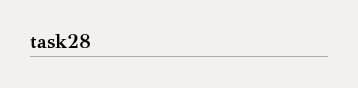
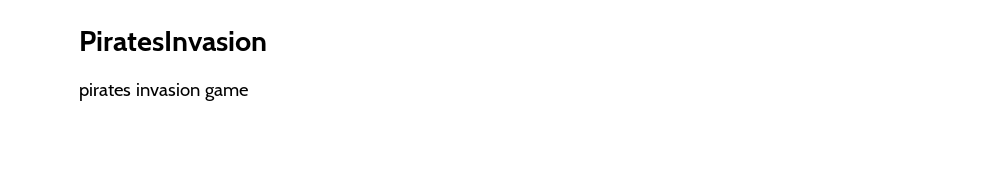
- task28
+ PiratesInvasion
+ pirates invasion game

